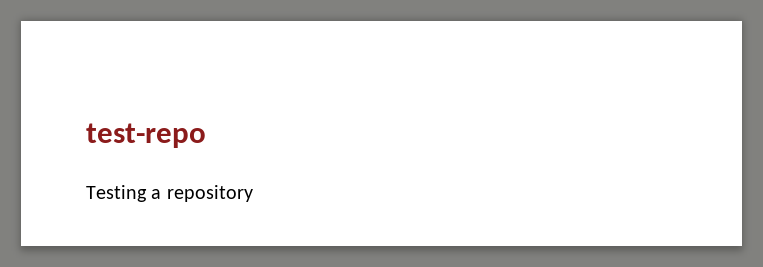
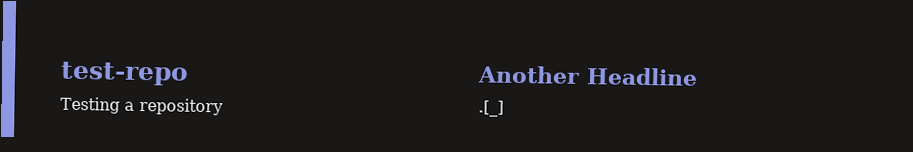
+ Another Headline
+ .[_]

